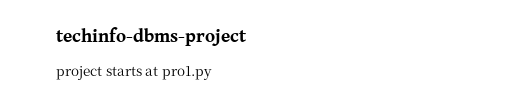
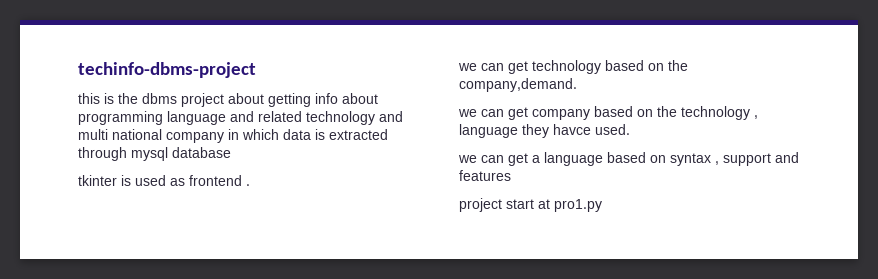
- project starts at pro1.py
+ this is the dbms project about getting info about programming language and related technology and multi national company in which data is extracted through mysql database
+ tkinter is used as frontend .
+ we can get technology based on the company,demand.
+ we can get company based on the technology , language they havce used.
+ we can get a language based on syntax , support and features
+ project start at pro1.py

